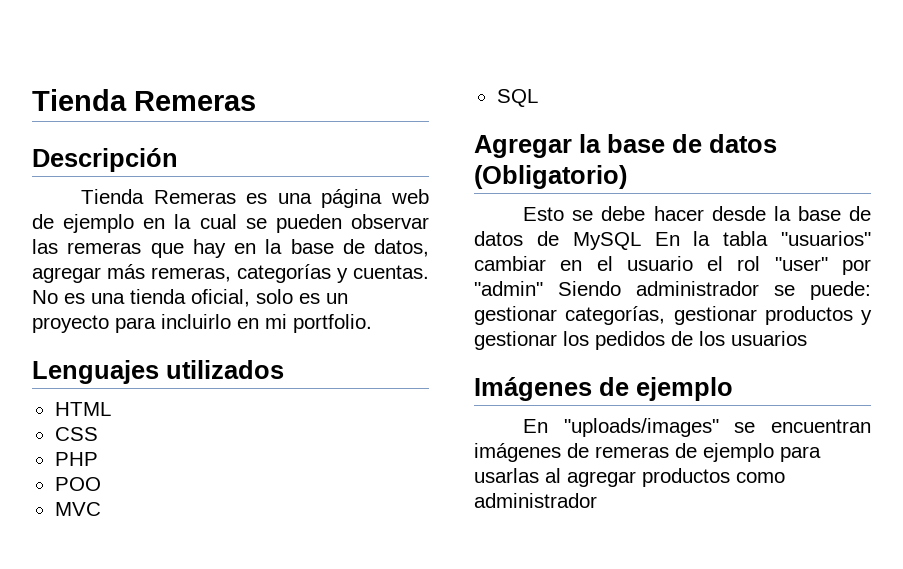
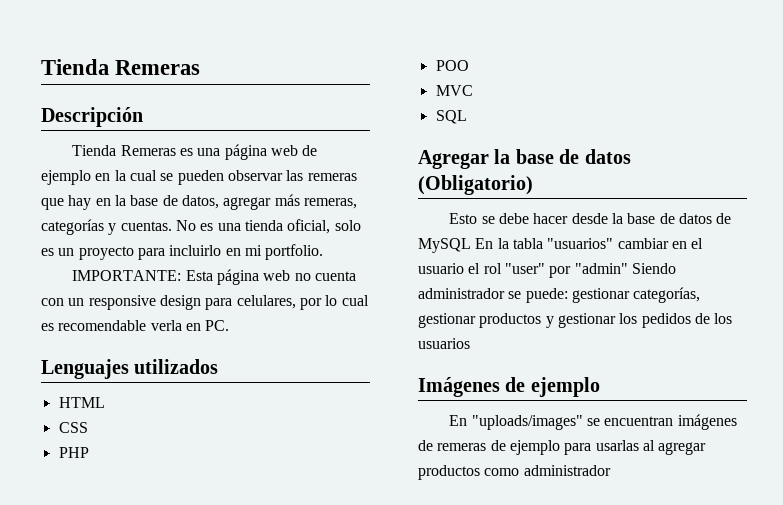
+ IMPORTANTE: Esta página web no cuenta con un responsive design para celulares, por lo cual es recomendable verla en PC.

